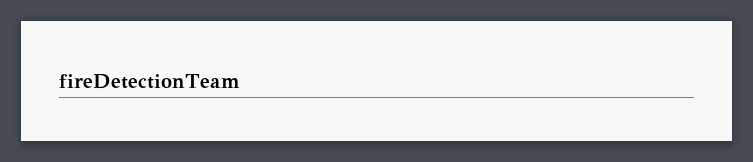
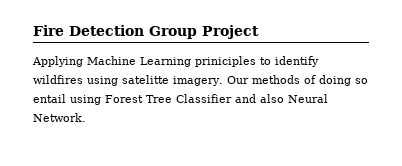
- fireDetectionTeam
+ Fire Detection Group Project
+ Applying Machine Learning priniciples to identify wildfires using satelitte imagery. Our methods of doing so entail using Forest Tree Classifier and also Neural Network.

